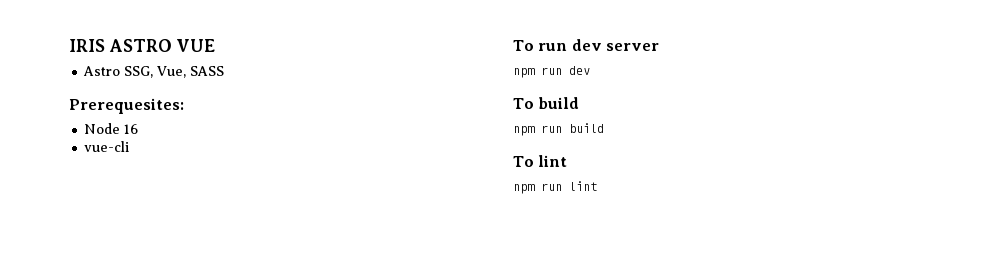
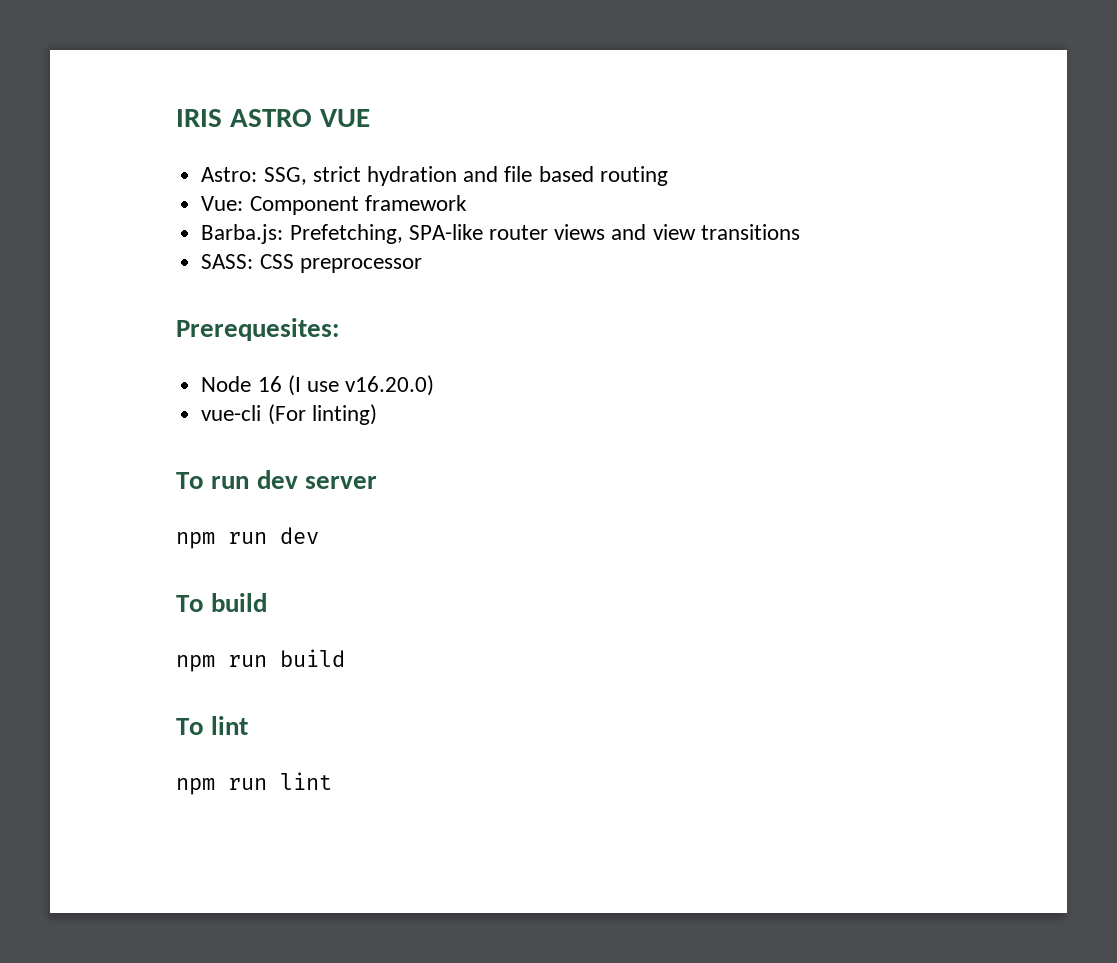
- Astro SSG, Vue, SASS
+ Astro: SSG, strict hydration and file based routing
+ Vue: Component framework
+ Barba.js: Prefetching, SPA-like router views and view transitions
+ SASS: CSS preprocessor
- Node 16
+ Node 16 (I use v16.20.0)
- vue-cli
+ vue-cli (For linting)

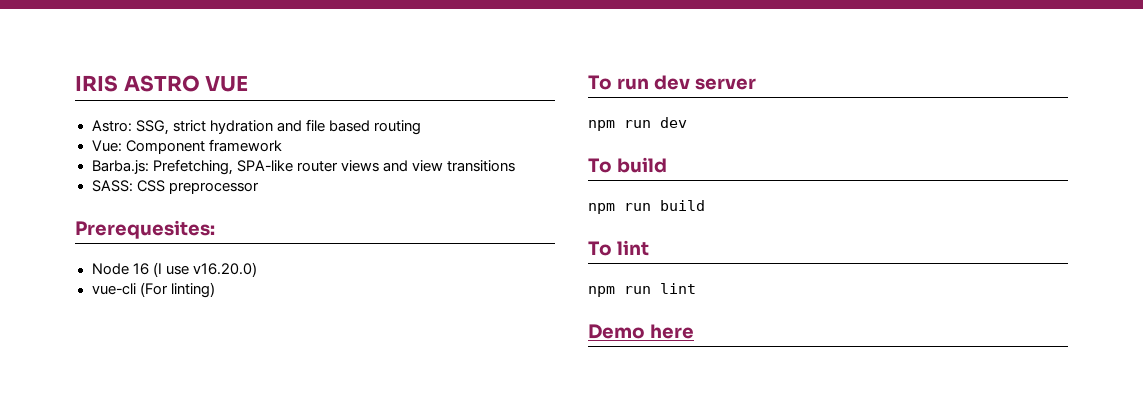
+ Demo here

